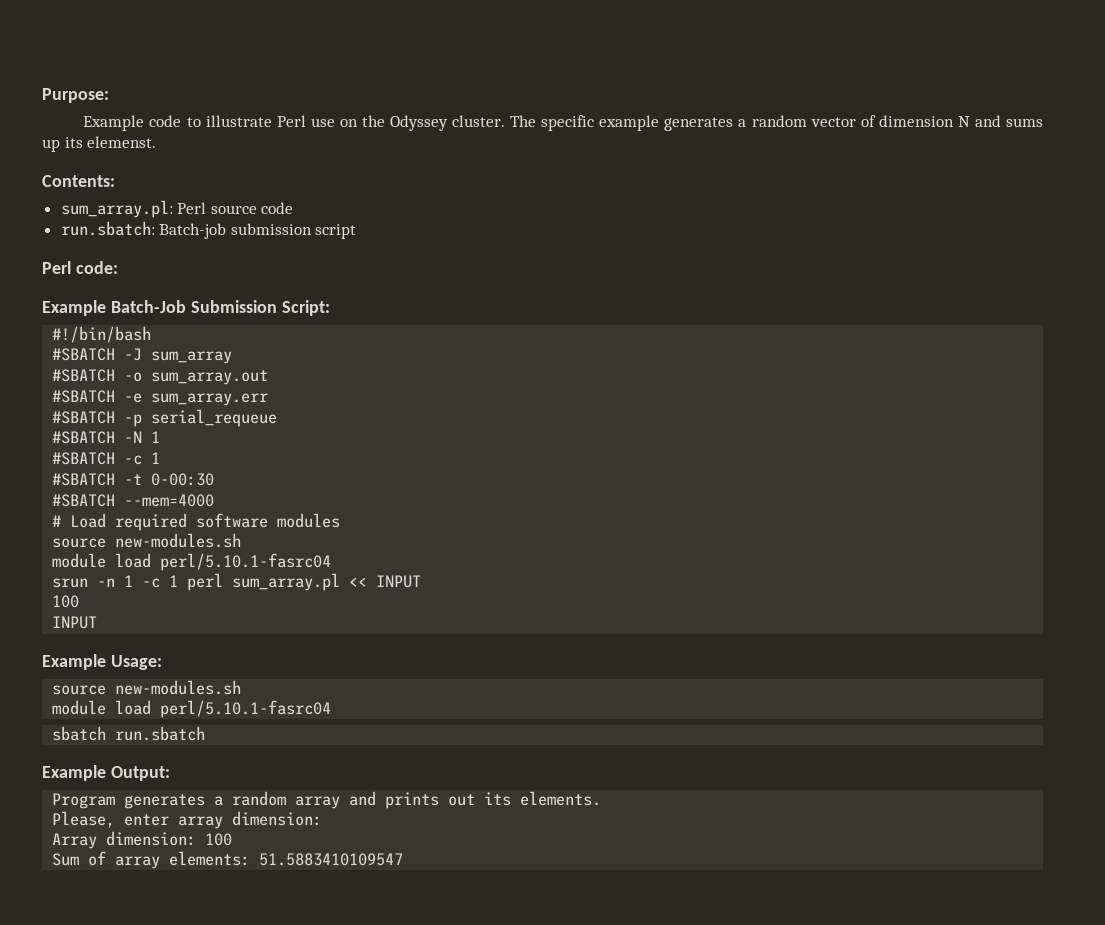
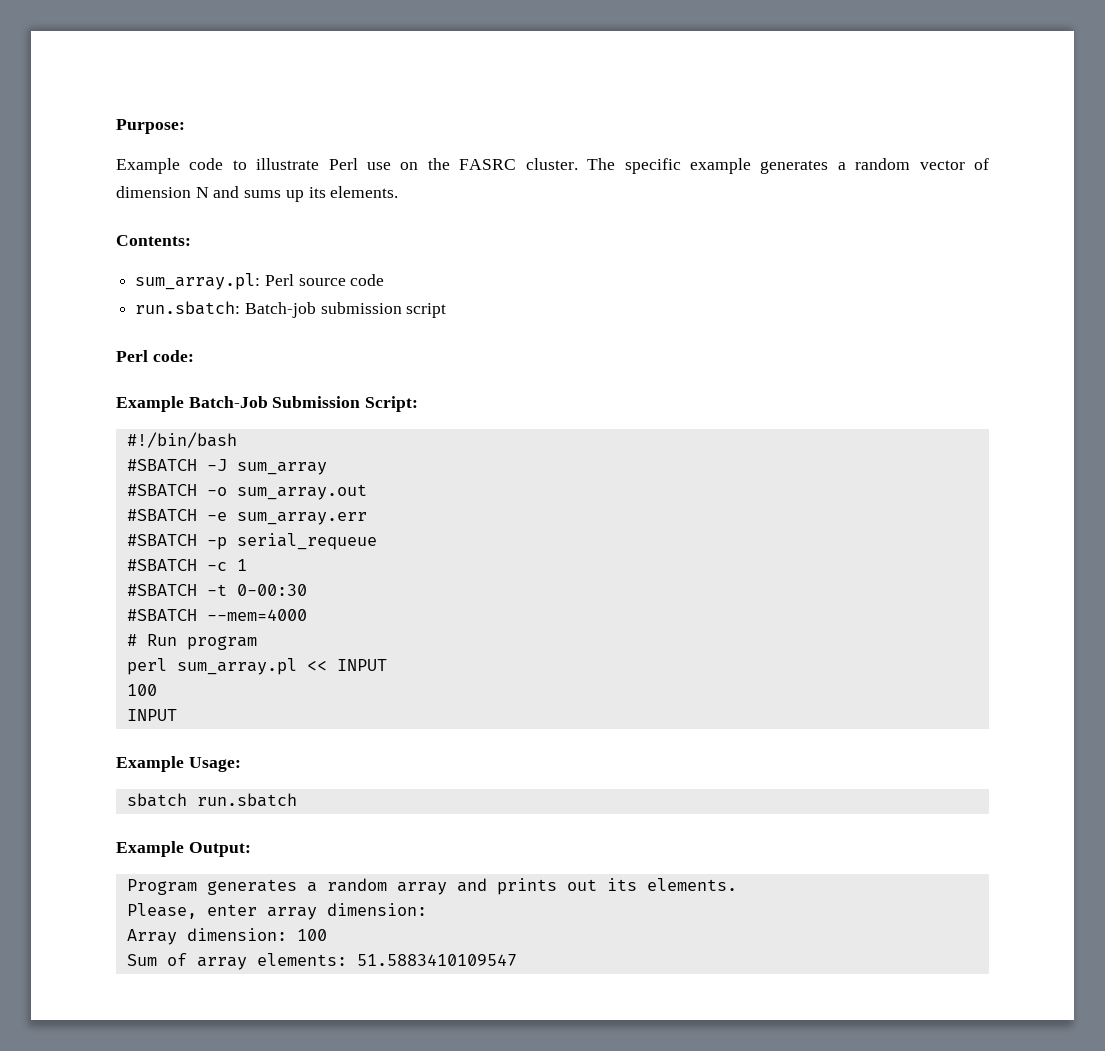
- Example code to illustrate Perl use on the Odyssey cluster.
+ Example code to illustrate Perl use on the FASRC cluster.
- The specific example generates a random vector of dimension N and sums up its elemenst.
+ The specific example generates a random vector of dimension N and sums up its elements.
- #SBATCH -N 1
- # Load required software modules
- source new-modules.sh
- module load perl/5.10.1-fasrc04
- srun -n 1 -c 1 perl sum_array.pl << INPUT
+ # Run program
+ perl sum_array.pl << INPUT
  Example Usage:
- source new-modules.sh
- module load perl/5.10.1-fasrc04

